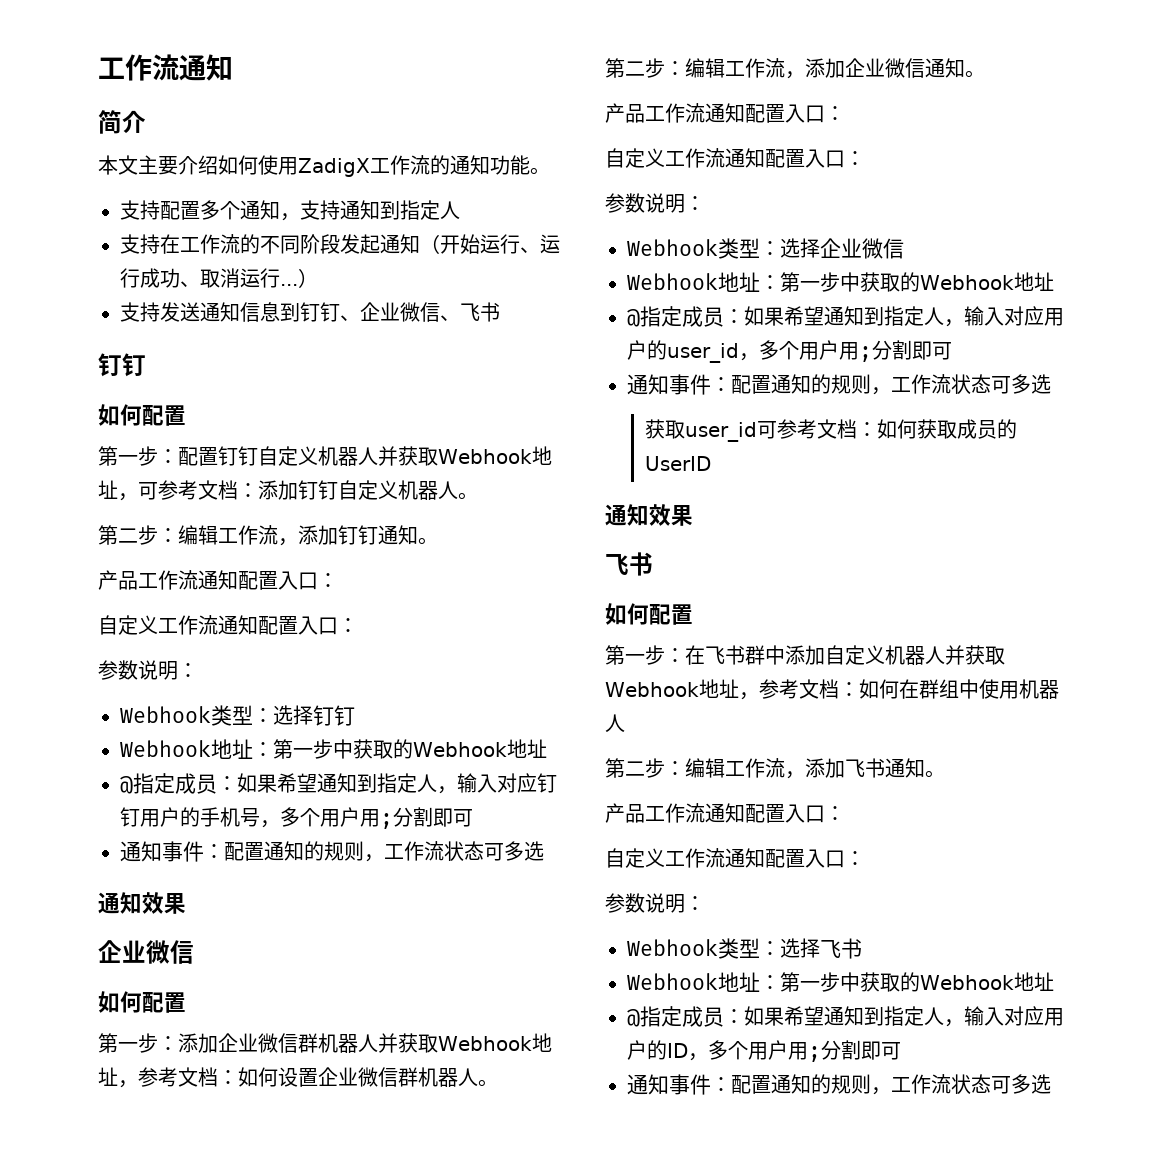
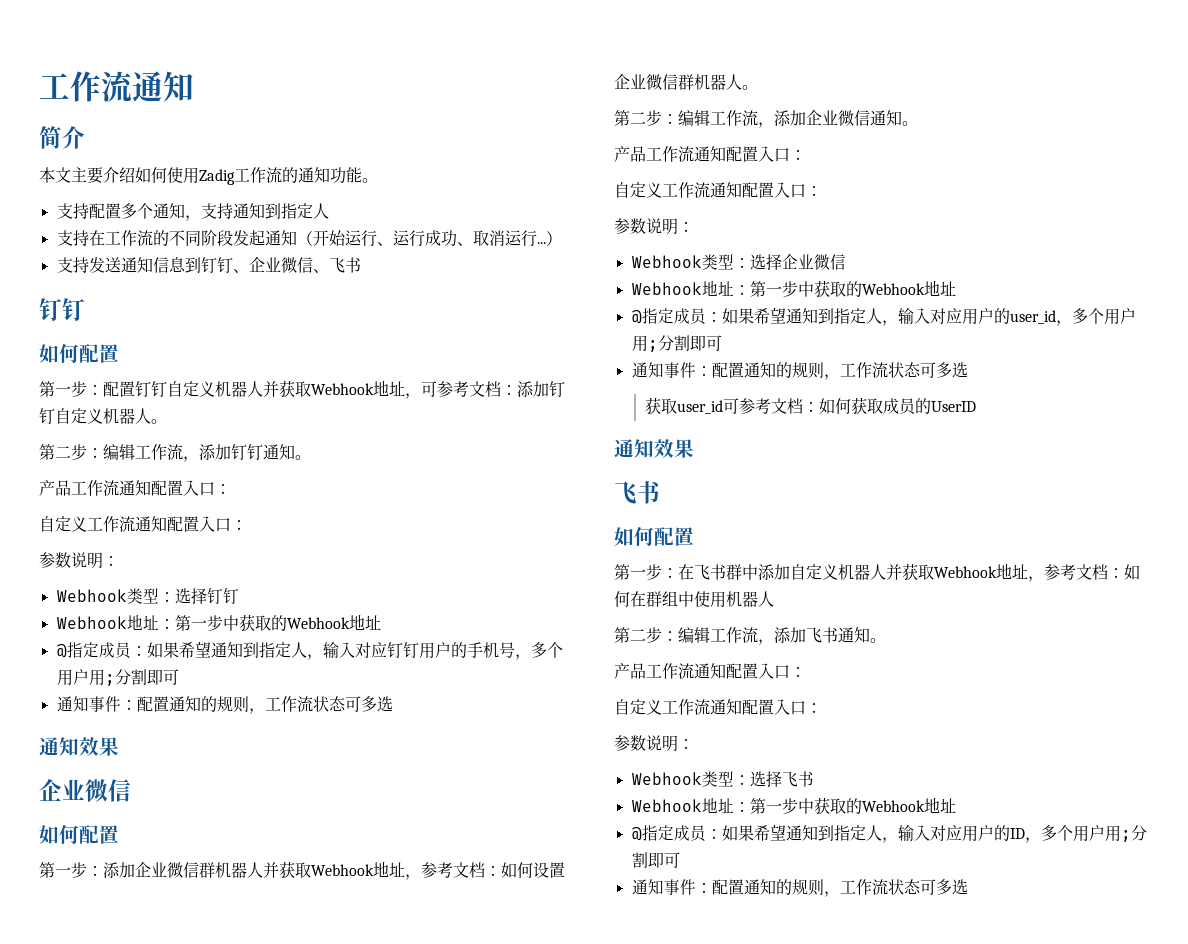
- 本文主要介绍如何使用ZadigX工作流的通知功能。
+ 本文主要介绍如何使用Zadig工作流的通知功能。

